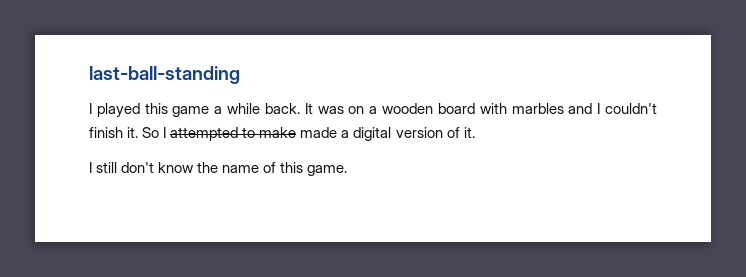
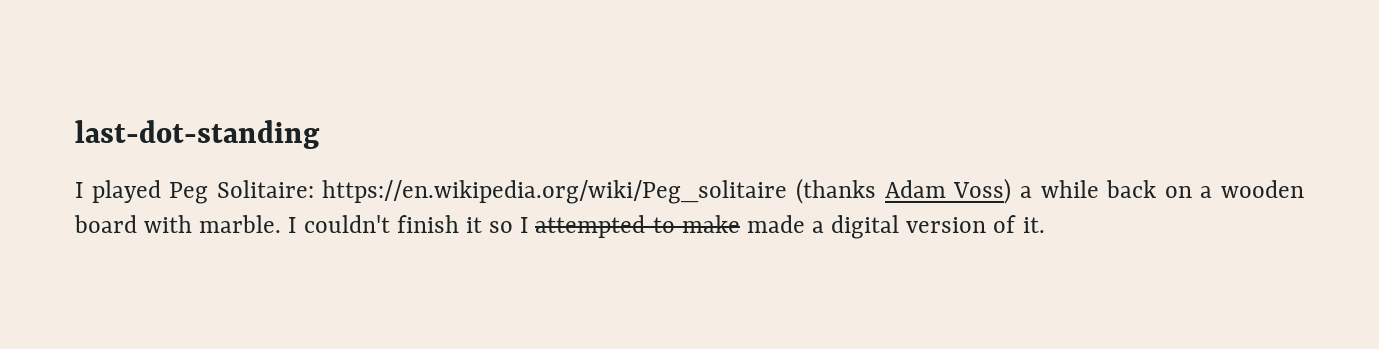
- last-ball-standing
+ last-dot-standing
- I played this game a while back. It was on a wooden board with marbles and I couldn't finish it. So I attempted to make made a digital version of it.
+ I played Peg Solitaire: https://en.wikipedia.org/wiki/Peg_solitaire (thanks Adam Voss) a while back on a wooden board with marble. I couldn't finish it so I attempted to make made a digital version of it.
- I still don't know the name of this game.

